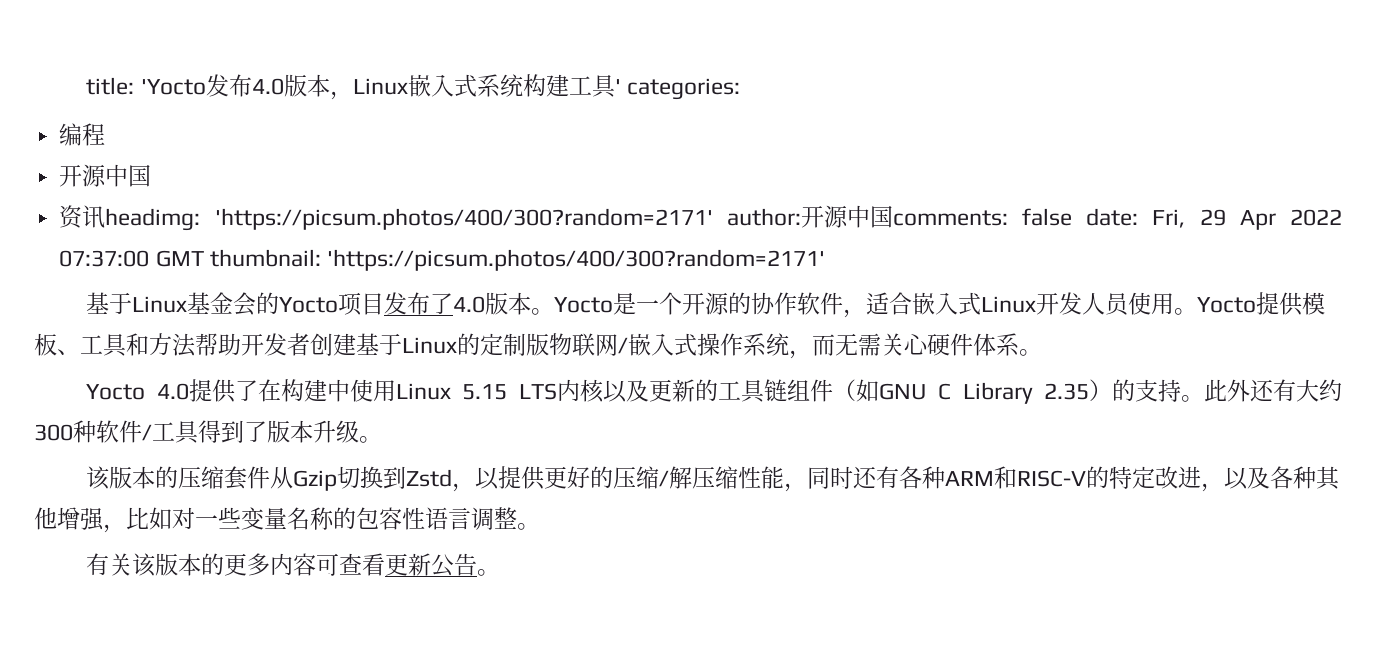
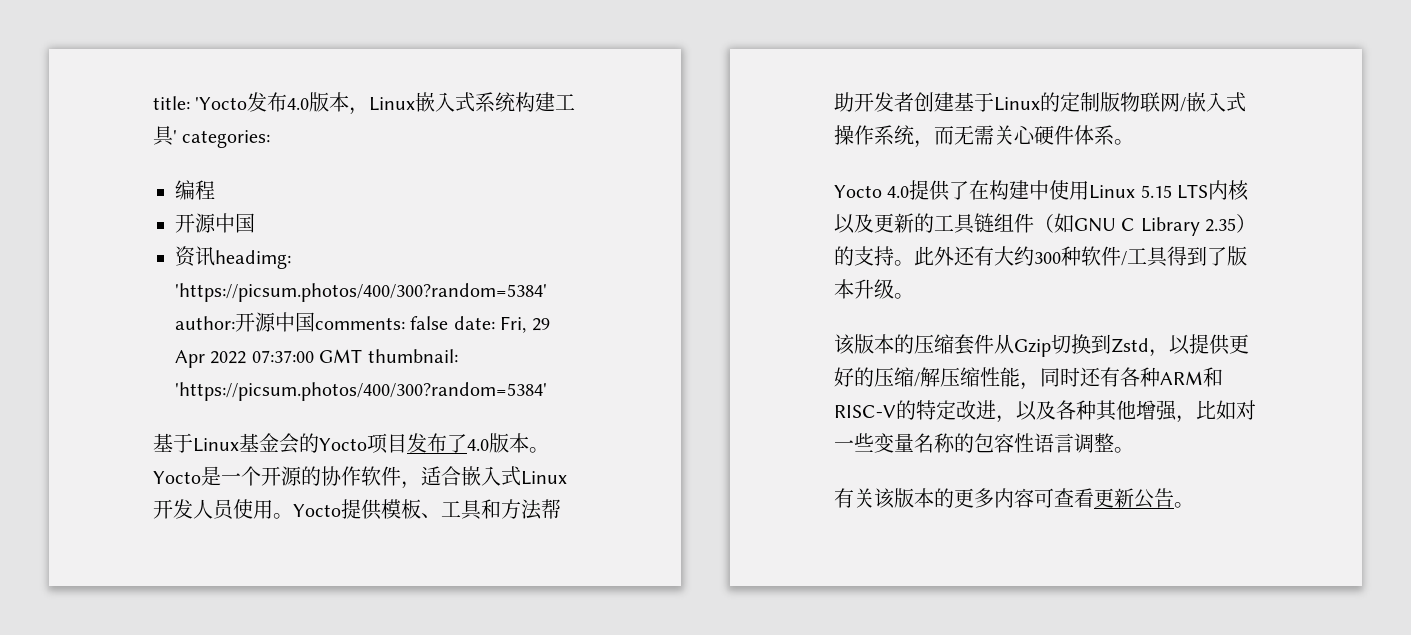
- 资讯headimg: 'https://picsum.photos/400/300?random=2171' author:开源中国comments: false date: Fri, 29 Apr 2022 07:37:00 GMT thumbnail: 'https://picsum.photos/400/300?random=2171'
+ 资讯headimg: 'https://picsum.photos/400/300?random=5384' author:开源中国comments: false date: Fri, 29 Apr 2022 07:37:00 GMT thumbnail: 'https://picsum.photos/400/300?random=5384'

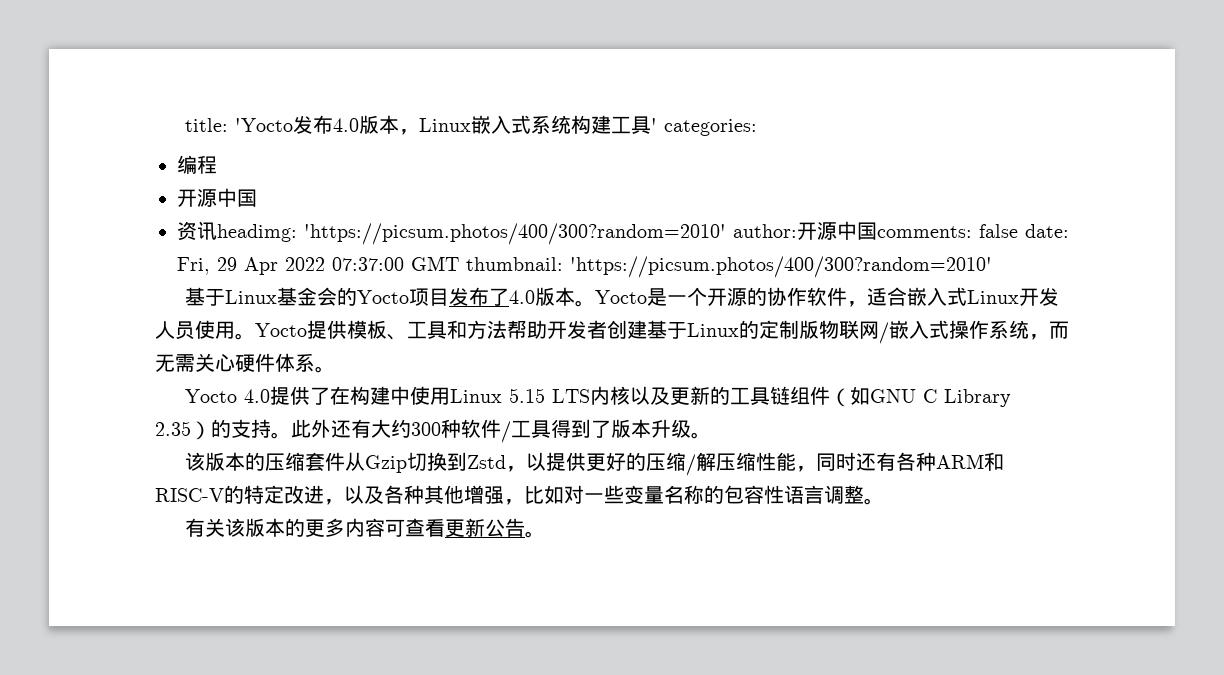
- 资讯headimg: 'https://picsum.photos/400/300?random=5384' author:开源中国comments: false date: Fri, 29 Apr 2022 07:37:00 GMT thumbnail: 'https://picsum.photos/400/300?random=5384'
+ 资讯headimg: 'https://picsum.photos/400/300?random=2010' author:开源中国comments: false date: Fri, 29 Apr 2022 07:37:00 GMT thumbnail: 'https://picsum.photos/400/300?random=2010'

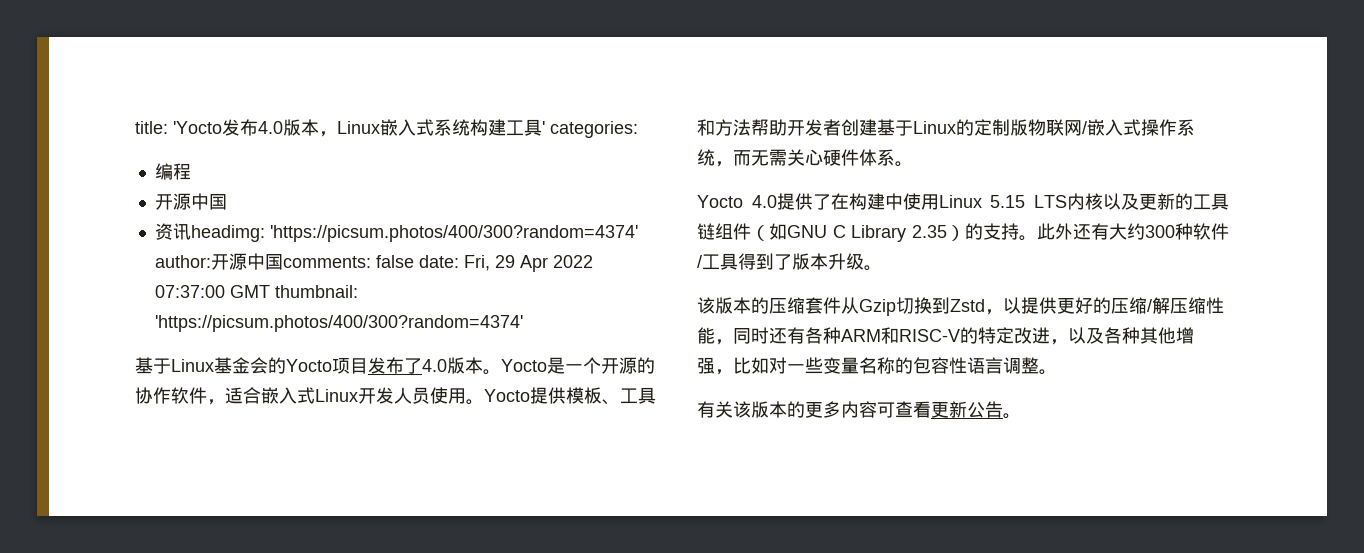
- 资讯headimg: 'https://picsum.photos/400/300?random=2010' author:开源中国comments: false date: Fri, 29 Apr 2022 07:37:00 GMT thumbnail: 'https://picsum.photos/400/300?random=2010'
+ 资讯headimg: 'https://picsum.photos/400/300?random=4374' author:开源中国comments: false date: Fri, 29 Apr 2022 07:37:00 GMT thumbnail: 'https://picsum.photos/400/300?random=4374'

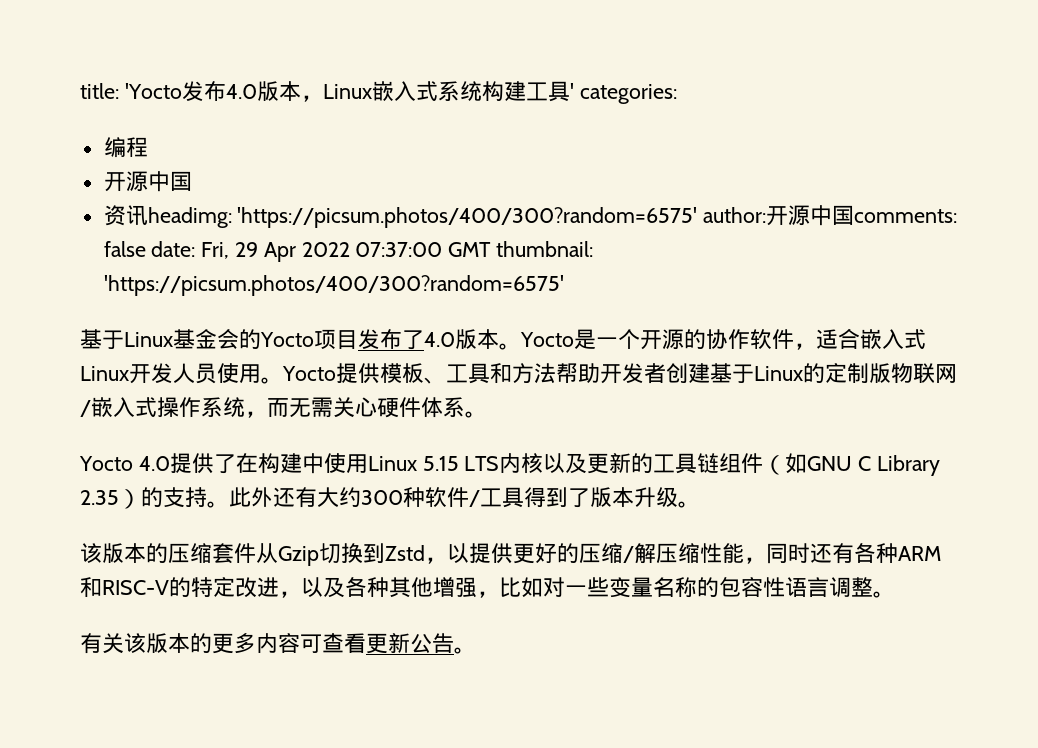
- 资讯headimg: 'https://picsum.photos/400/300?random=4374' author:开源中国comments: false date: Fri, 29 Apr 2022 07:37:00 GMT thumbnail: 'https://picsum.photos/400/300?random=4374'
+ 资讯headimg: 'https://picsum.photos/400/300?random=6575' author:开源中国comments: false date: Fri, 29 Apr 2022 07:37:00 GMT thumbnail: 'https://picsum.photos/400/300?random=6575'

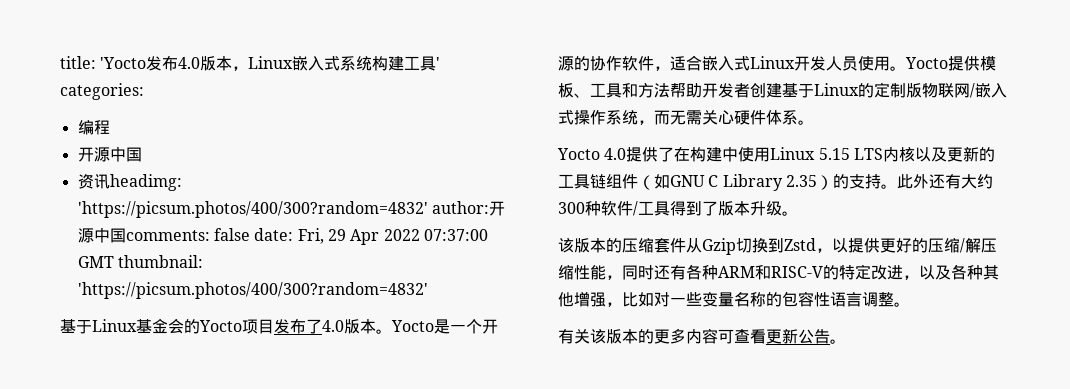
- 资讯headimg: 'https://picsum.photos/400/300?random=6575' author:开源中国comments: false date: Fri, 29 Apr 2022 07:37:00 GMT thumbnail: 'https://picsum.photos/400/300?random=6575'
+ 资讯headimg: 'https://picsum.photos/400/300?random=4832' author:开源中国comments: false date: Fri, 29 Apr 2022 07:37:00 GMT thumbnail: 'https://picsum.photos/400/300?random=4832'

